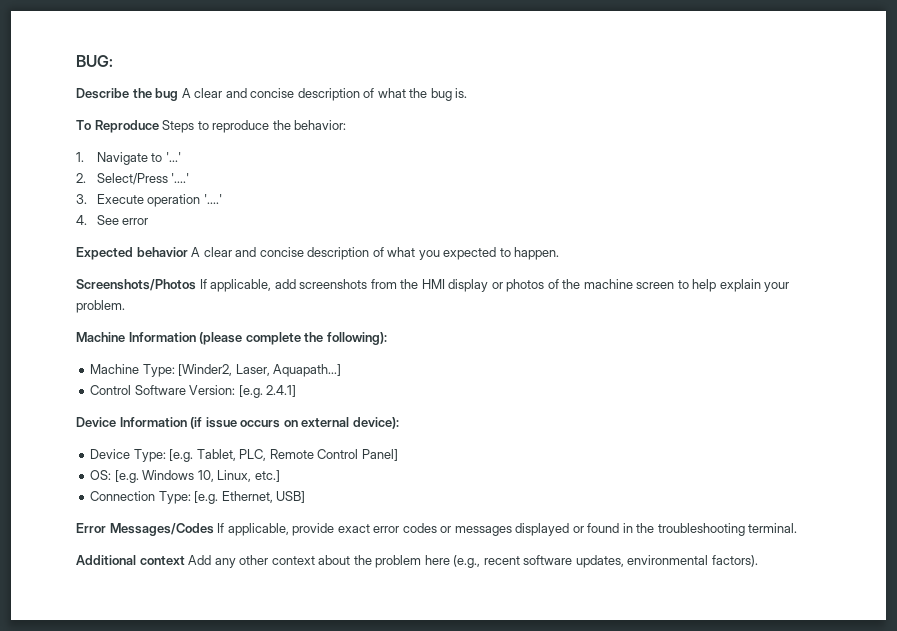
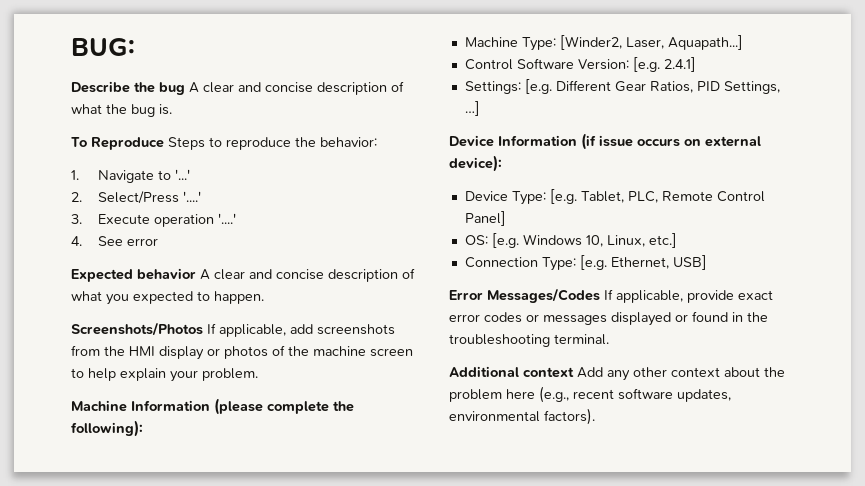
+ Settings: [e.g. Different Gear Ratios, PID Settings, …]

